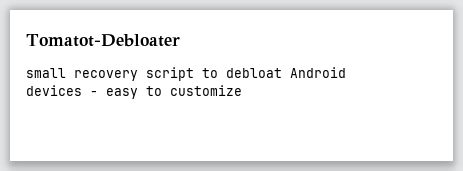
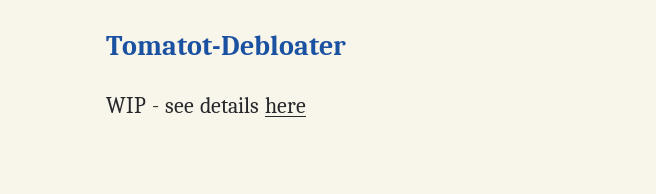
- small recovery script to debloat Android devices - easy to customize
+ WIP - see details here

